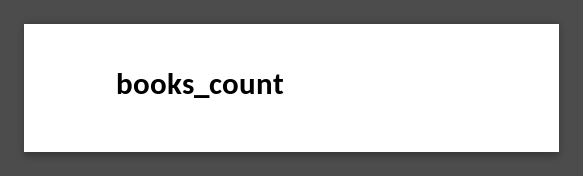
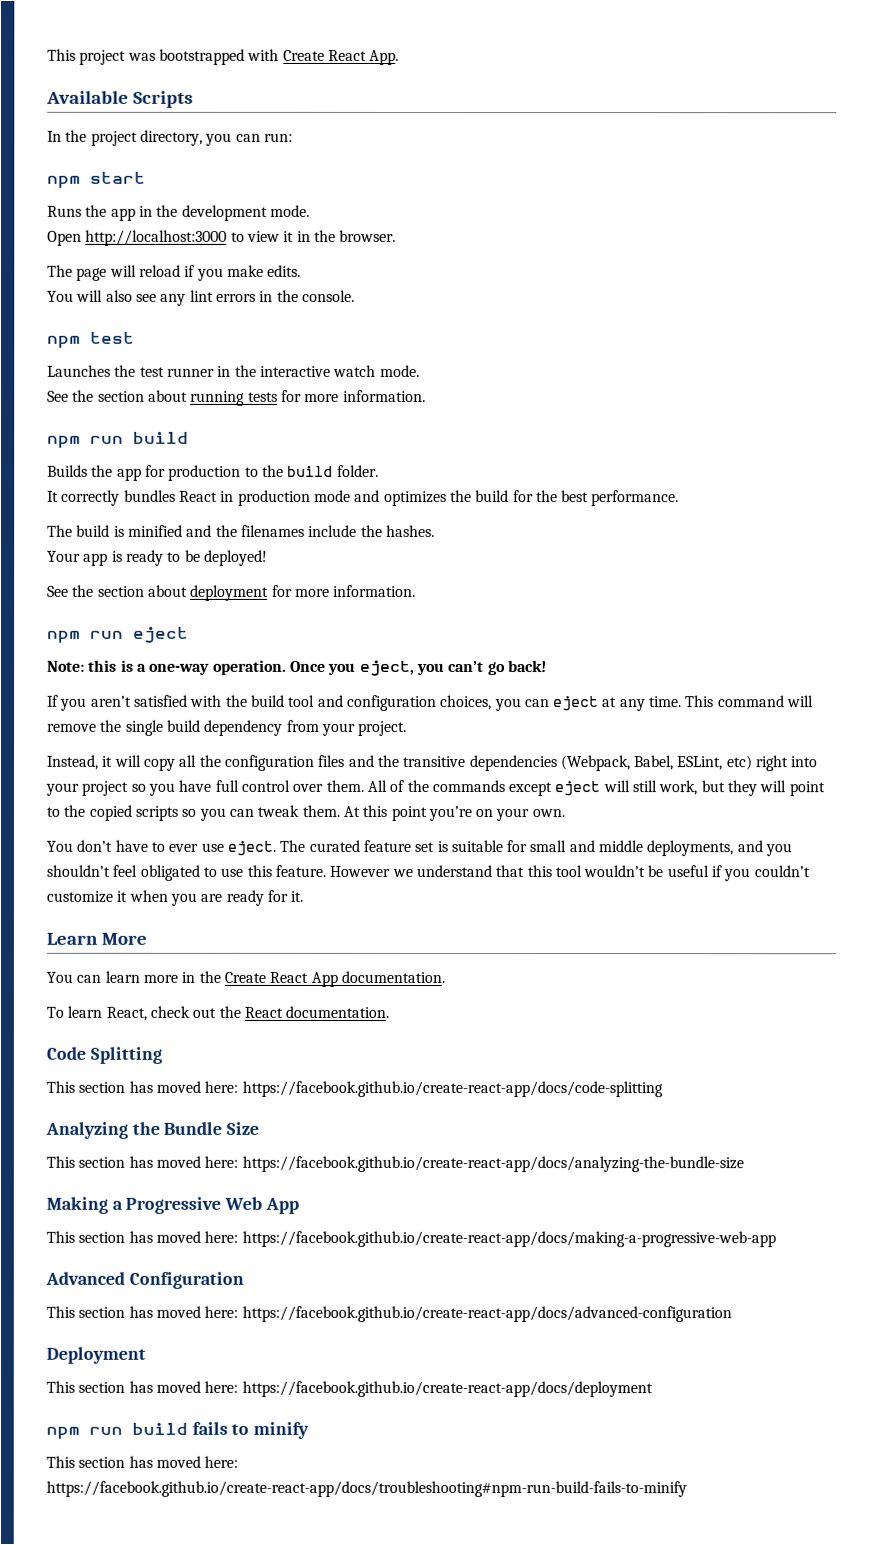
- books_count
+ This project was bootstrapped with Create React App.
+ Available Scripts
+ In the project directory, you can run:
+ npm start
+ Runs the app in the development mode.
+ Open http://localhost:3000 to view it in the browser.
+ The page will reload if you make edits.
+ You will also see any lint errors in the console.
+ npm test
+ Launches the test runner in the interactive watch mode.
+ See the section about running tests for more information.
+ npm run build
+ Builds the app for production to the build folder.
+ It correctly bundles React in production mode and optimizes the build for the best performance.
+ The build is minified and the filenames include the hashes.
+ Your app is ready to be deployed!
+ See the section about deployment for more information.
+ npm run eject
+ Note: this is a one-way operation. Once you eject, you can’t go back!
+ If you aren’t satisfied with the build tool and configuration choices, you can eject at any time. This command will remove the single build dependency from your project.
+ Instead, it will copy all the configuration files and the transitive dependencies (Webpack, Babel, ESLint, etc) right into your project so you have full control over them. All of the commands except eject will still work, but they will point to the copied scripts so you can tweak them. At this point you’re on your own.
+ You don’t have to ever use eject. The curated feature set is suitable for small and middle deployments, and you shouldn’t feel obligated to use this feature. However we understand that this tool wouldn’t be useful if you couldn’t customize it when you are ready for it.
+ Learn More
+ You can learn more in the Create React App documentation.
+ To learn React, check out the React documentation.
+ Code Splitting
+ This section has moved here: https://facebook.github.io/create-react-app/docs/code-splitting
+ Analyzing the Bundle Size
+ This section has moved here: https://facebook.github.io/create-react-app/docs/analyzing-the-bundle-size
+ Making a Progressive Web App
+ This section has moved here: https://facebook.github.io/create-react-app/docs/making-a-progressive-web-app
+ Advanced Configuration
+ This section has moved here: https://facebook.github.io/create-react-app/docs/advanced-configuration
+ Deployment
+ This section has moved here: https://facebook.github.io/create-react-app/docs/deployment
+ npm run build fails to minify
+ This section has moved here: https://facebook.github.io/create-react-app/docs/troubleshooting#npm-run-build-fails-to-minify

